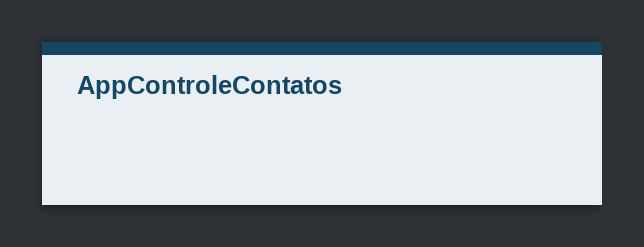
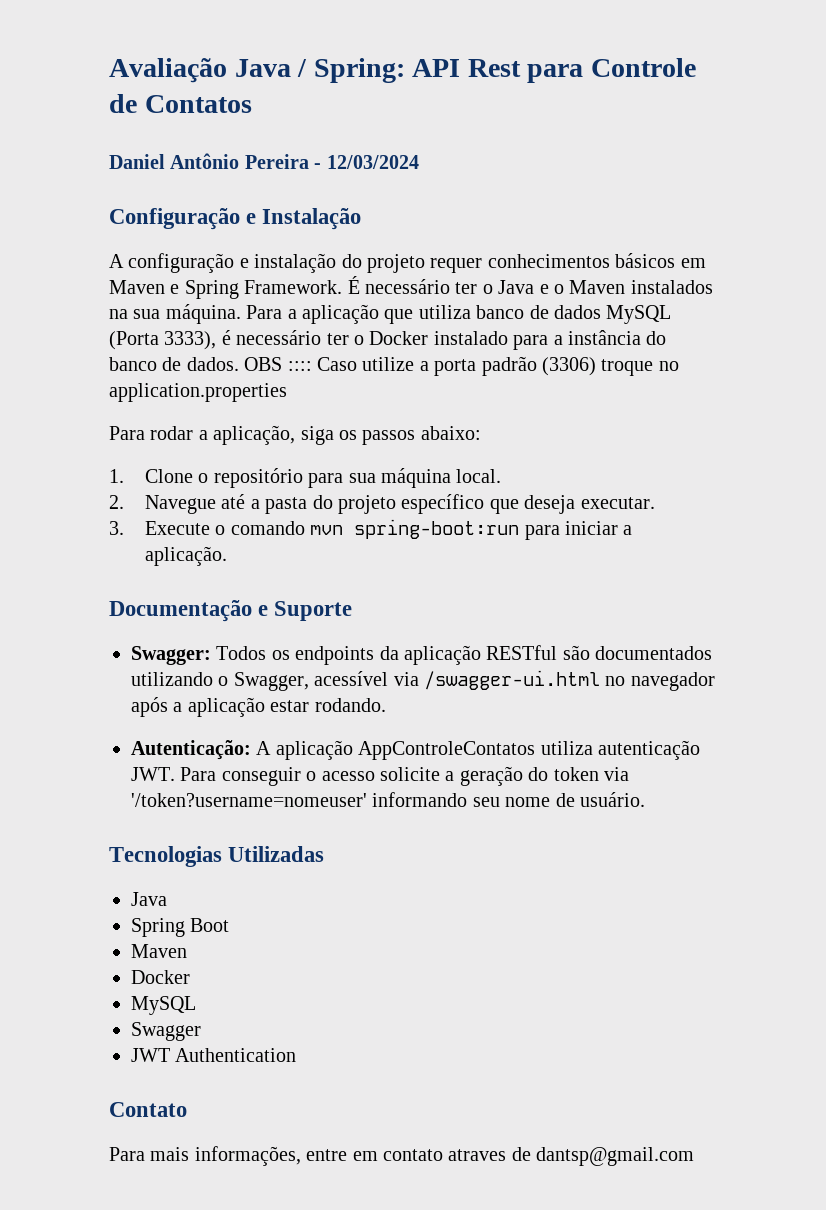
- AppControleContatos
+ Avaliação Java / Spring: API Rest para Controle de Contatos
+ Daniel Antônio Pereira - 12/03/2024
+ Configuração e Instalação
+ A configuração e instalação do projeto requer conhecimentos básicos em Maven e Spring Framework. É necessário ter o Java e o Maven instalados na sua máquina. Para a aplicação que utiliza banco de dados MySQL (Porta 3333), é necessário ter o Docker instalado para a instância do banco de dados. OBS :::: Caso utilize a porta padrão (3306) troque no application.properties
+ Para rodar a aplicação, siga os passos abaixo:
+ 1. Clone o repositório para sua máquina local.
+ 2. Navegue até a pasta do projeto específico que deseja executar.
+ 3. Execute o comando mvn spring-boot:run para iniciar a aplicação.
+ Documentação e Suporte
+ Swagger: Todos os endpoints da aplicação RESTful são documentados utilizando o Swagger, acessível via /swagger-ui.html no navegador após a aplicação estar rodando.
+ Autenticação: A aplicação AppControleContatos utiliza autenticação JWT. Para conseguir o acesso solicite a geração do token via '/token?username=nomeuser' informando seu nome de usuário.
+ Tecnologias Utilizadas
+ Java
+ Spring Boot
+ Maven
+ Docker
+ MySQL
+ Swagger
+ JWT Authentication
+ Contato
+ Para mais informações, entre em contato atraves de dantsp@gmail.com

